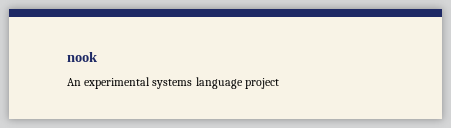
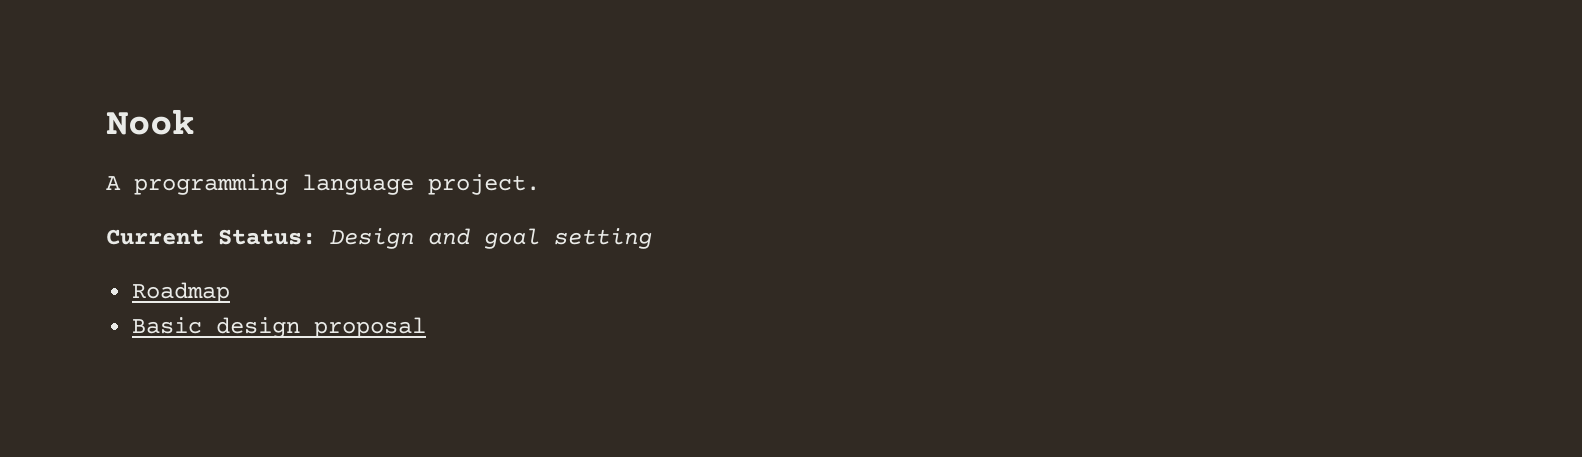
- nook
- An experimental systems language project
+ Nook
+ A programming language project.
+ Current Status: Design and goal setting
+ Roadmap
+ Basic design proposal

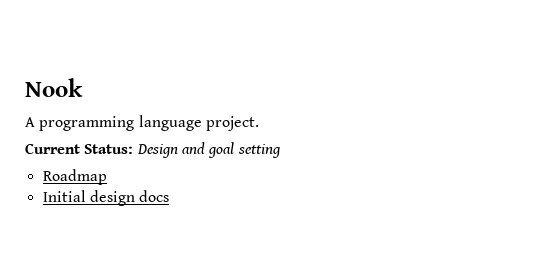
- Basic design proposal
+ Initial design docs

